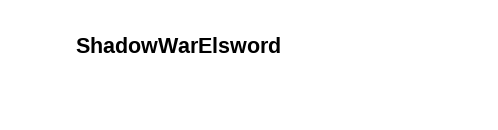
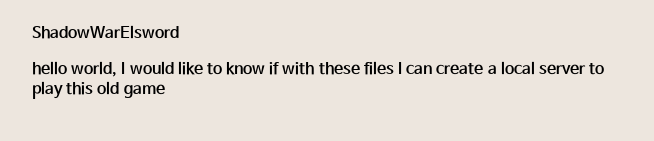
+ hello world, I would like to know if with these files I can create a local server to play this old game

